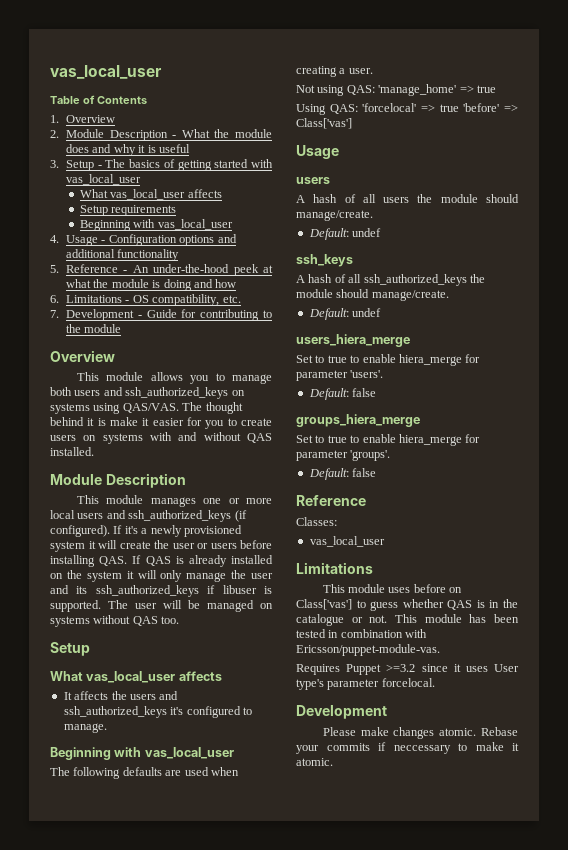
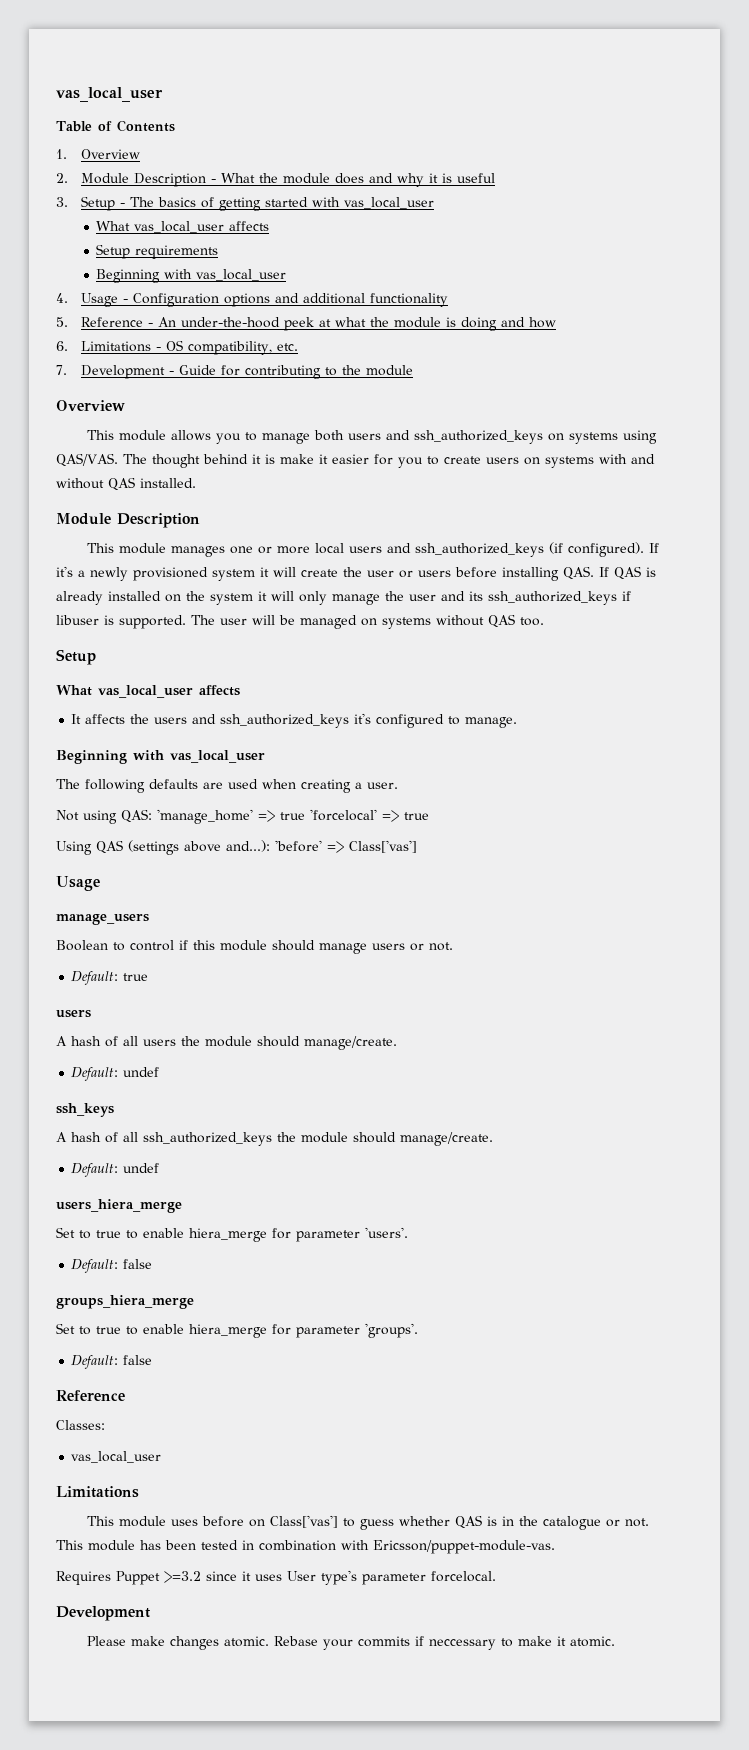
- Not using QAS: 'manage_home' => true
- Using QAS: 'forcelocal' => true 'before' => Class['vas']
+ Not using QAS: 'manage_home' => true 'forcelocal' => true
+ Using QAS (settings above and...): 'before' => Class['vas']
+ manage_users
+ Boolean to control if this module should manage users or not.
+ Default: true

